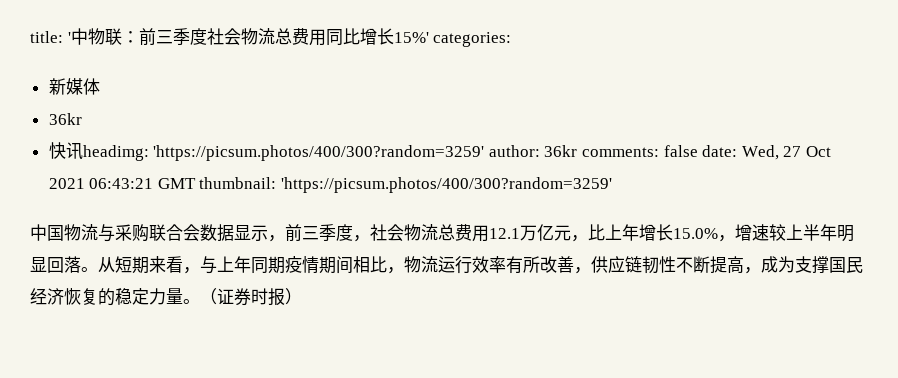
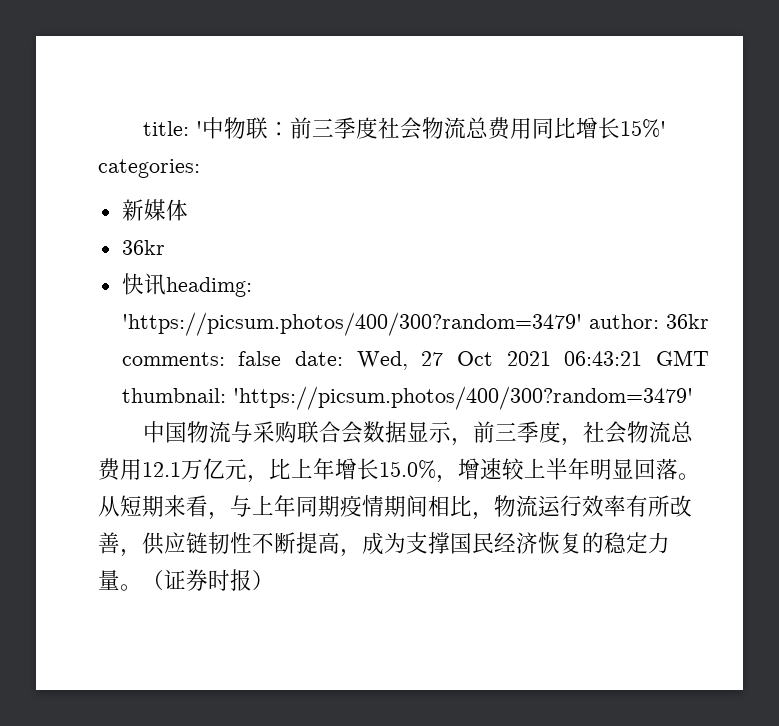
- 快讯headimg: 'https://picsum.photos/400/300?random=3259' author: 36kr comments: false date: Wed, 27 Oct 2021 06:43:21 GMT thumbnail: 'https://picsum.photos/400/300?random=3259'
+ 快讯headimg: 'https://picsum.photos/400/300?random=3479' author: 36kr comments: false date: Wed, 27 Oct 2021 06:43:21 GMT thumbnail: 'https://picsum.photos/400/300?random=3479'

